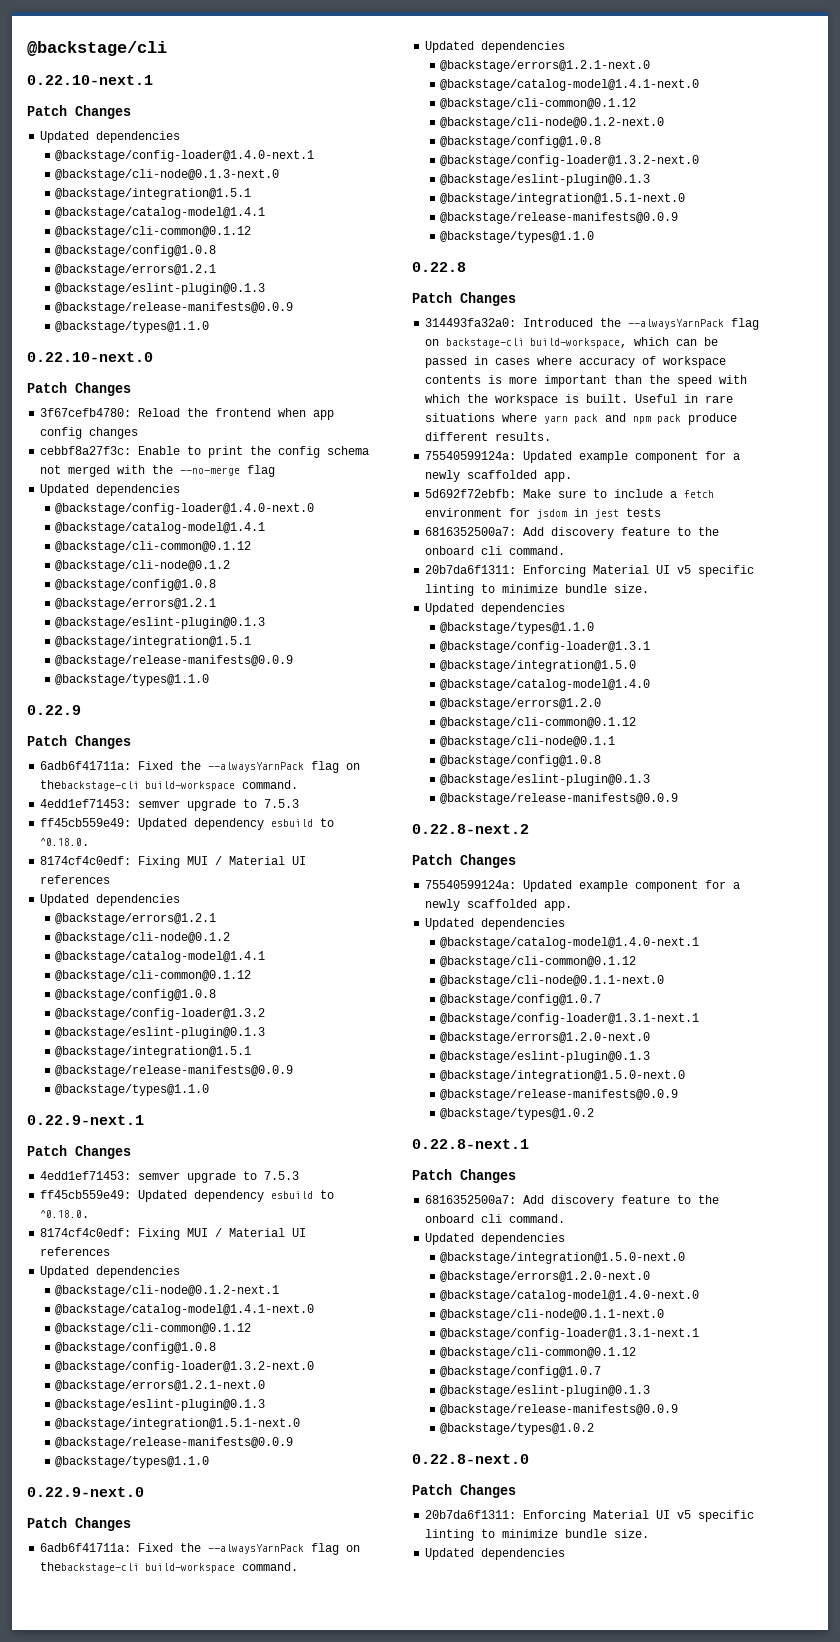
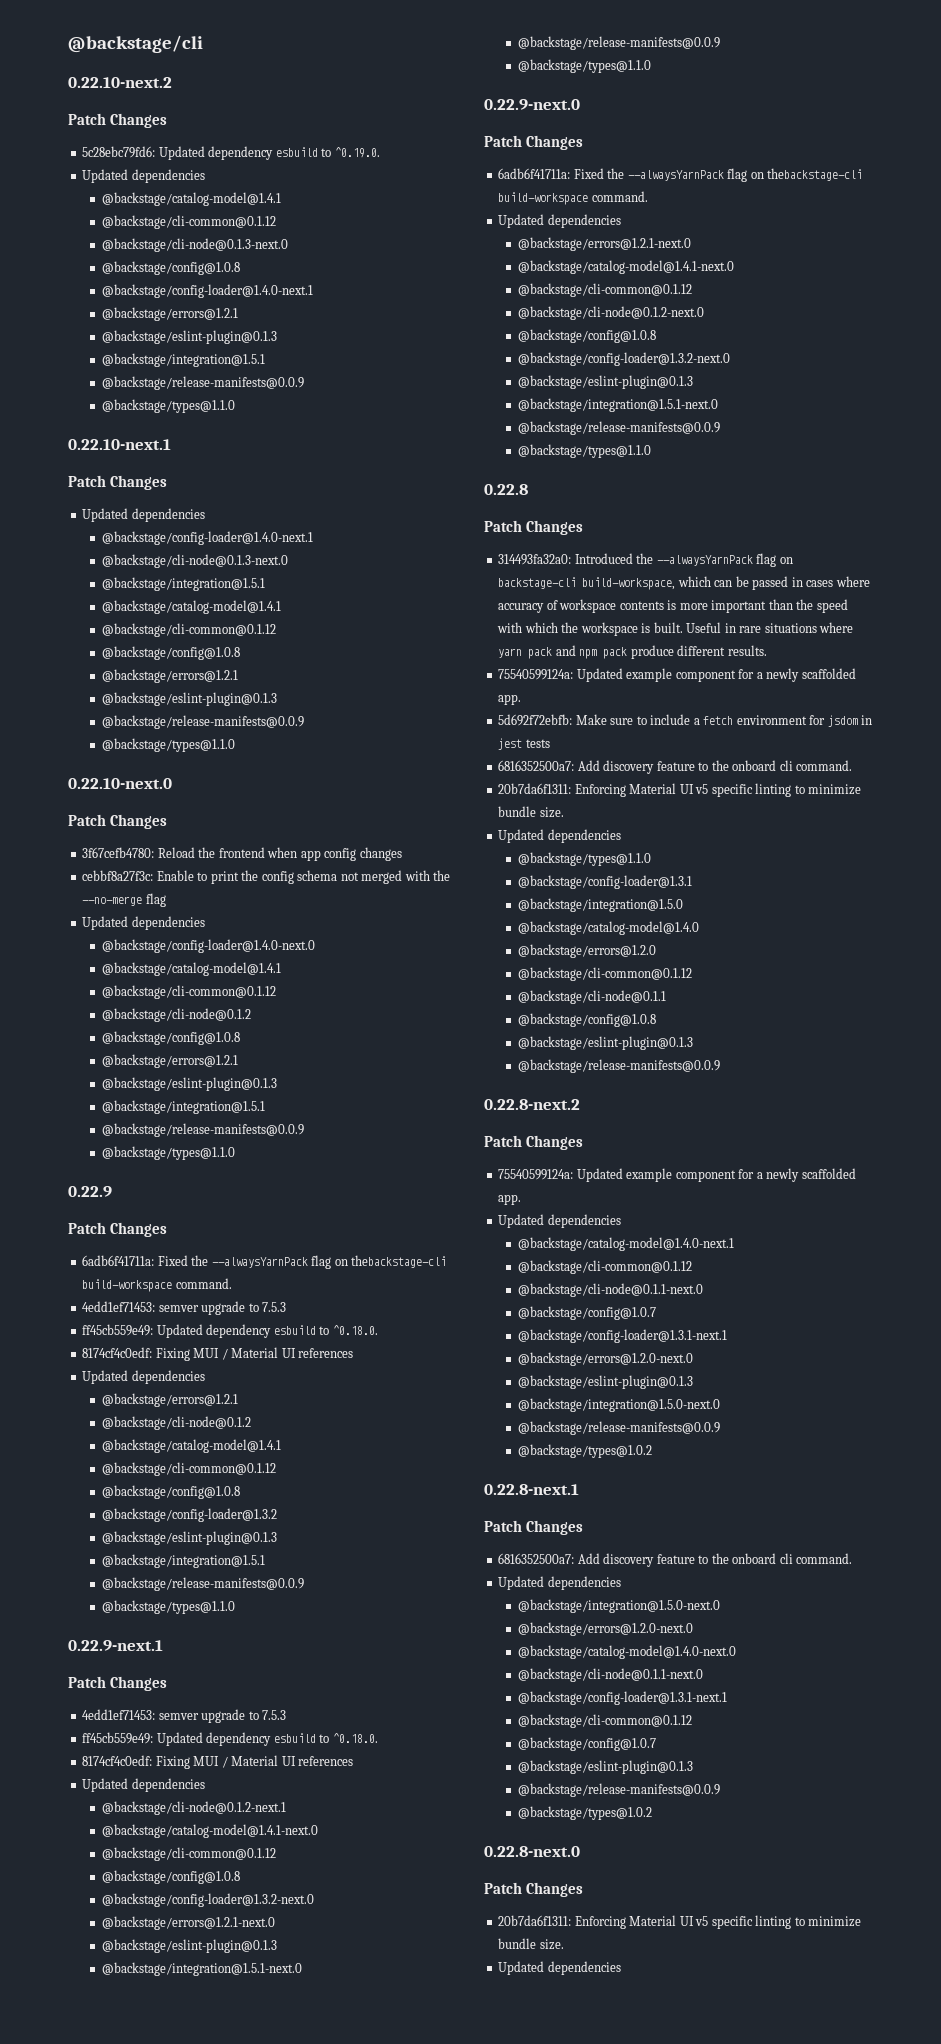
+ 0.22.10-next.2
+ Patch Changes
+ 5c28ebc79fd6: Updated dependency esbuild to ^0.19.0.
+ Updated dependencies
+ @backstage/catalog-model@1.4.1
+ @backstage/cli-common@0.1.12
+ @backstage/cli-node@0.1.3-next.0
+ @backstage/config@1.0.8
+ @backstage/config-loader@1.4.0-next.1
+ @backstage/errors@1.2.1
+ @backstage/eslint-plugin@0.1.3
+ @backstage/integration@1.5.1
+ @backstage/release-manifests@0.0.9
+ @backstage/types@1.1.0

